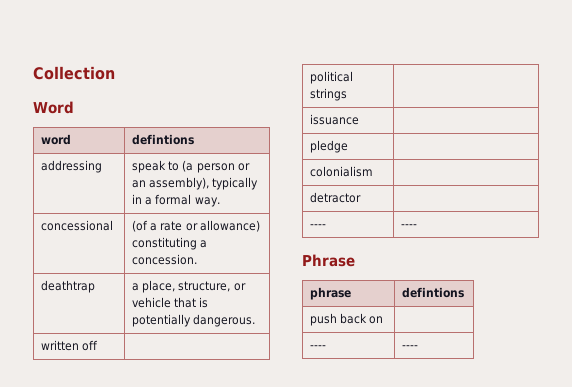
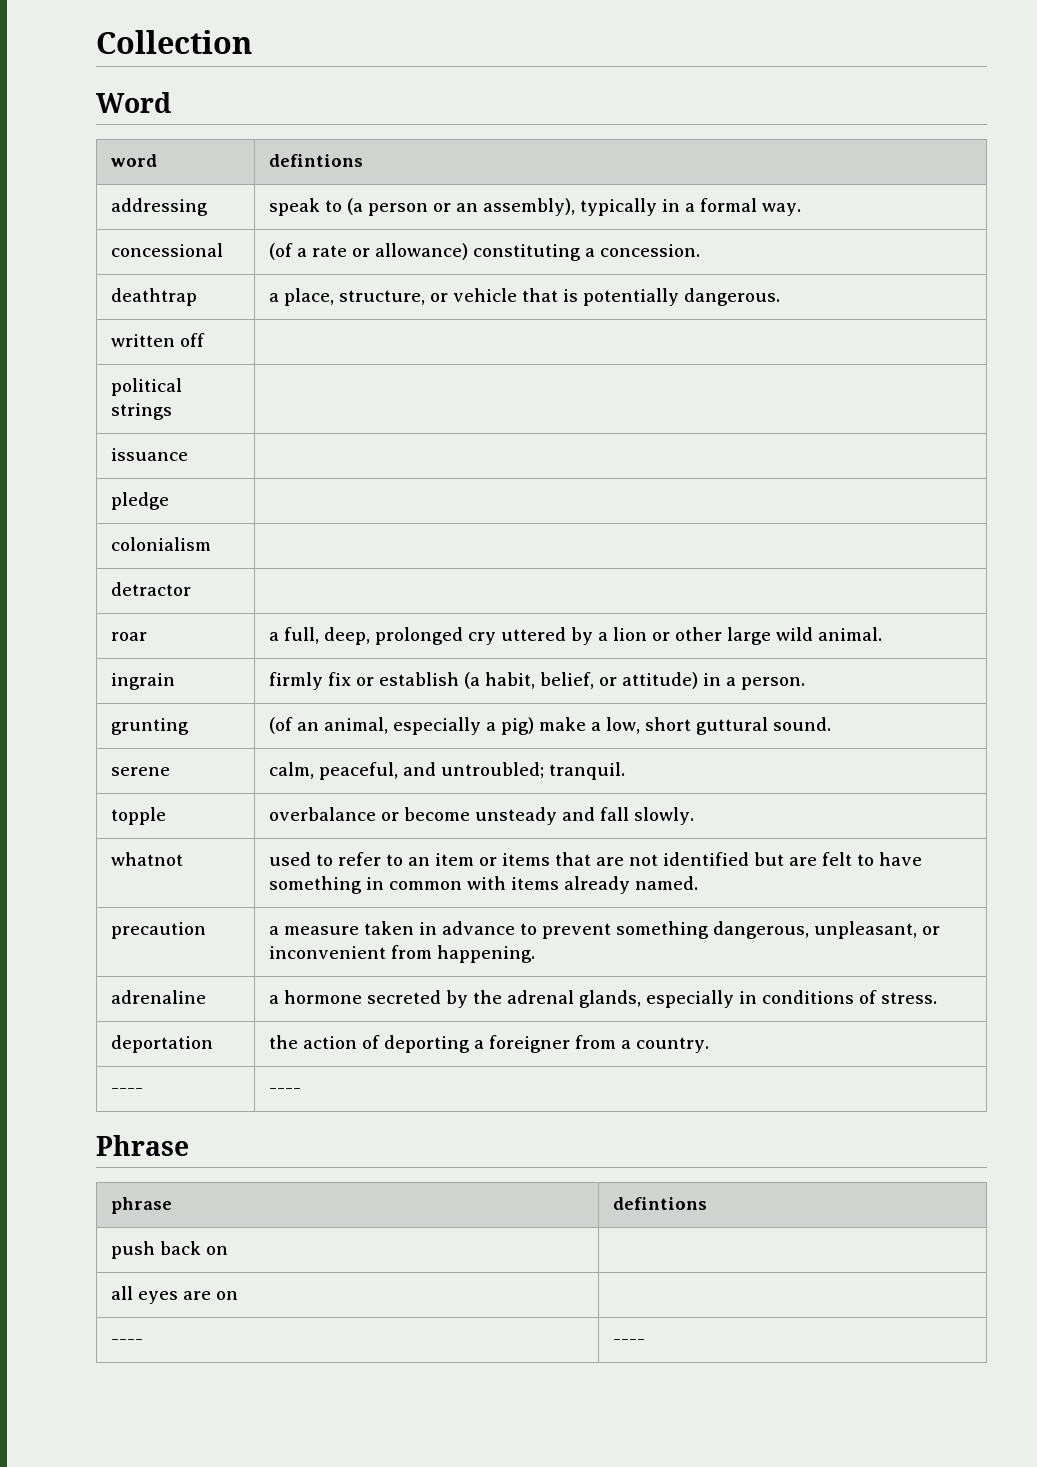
+ roar | a full, deep, prolonged cry uttered by a lion or other large wild animal.
+ ingrain | firmly fix or establish (a habit, belief, or attitude) in a person.
+ grunting | (of an animal, especially a pig) make a low, short guttural sound.
+ serene | calm, peaceful, and untroubled; tranquil.
+ topple | overbalance or become unsteady and fall slowly.
+ whatnot | used to refer to an item or items that are not identified but are felt to have something in common with items already named.
+ precaution | a measure taken in advance to prevent something dangerous, unpleasant, or inconvenient from happening.
+ adrenaline | a hormone secreted by the adrenal glands, especially in conditions of stress.
+ deportation | the action of deporting a foreigner from a country.
+ all eyes are on |

